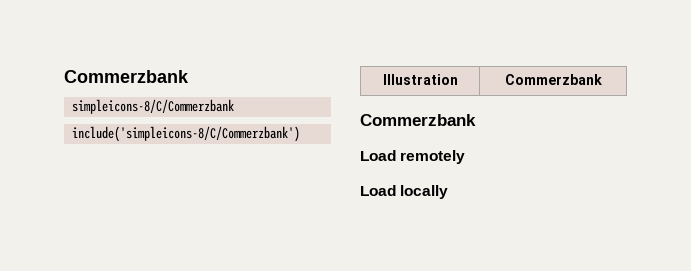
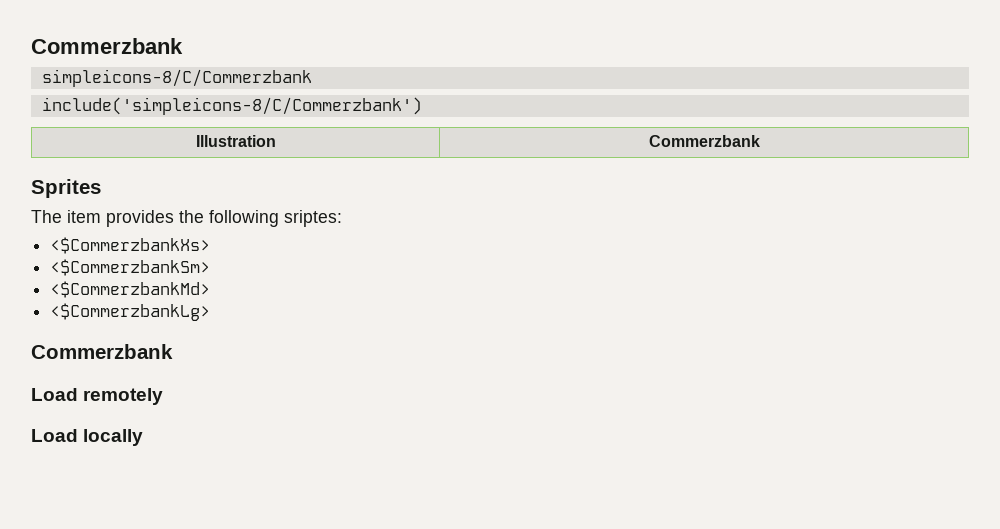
+ Sprites
+ The item provides the following sriptes:
+ <$CommerzbankXs>
+ <$CommerzbankSm>
+ <$CommerzbankMd>
+ <$CommerzbankLg>

